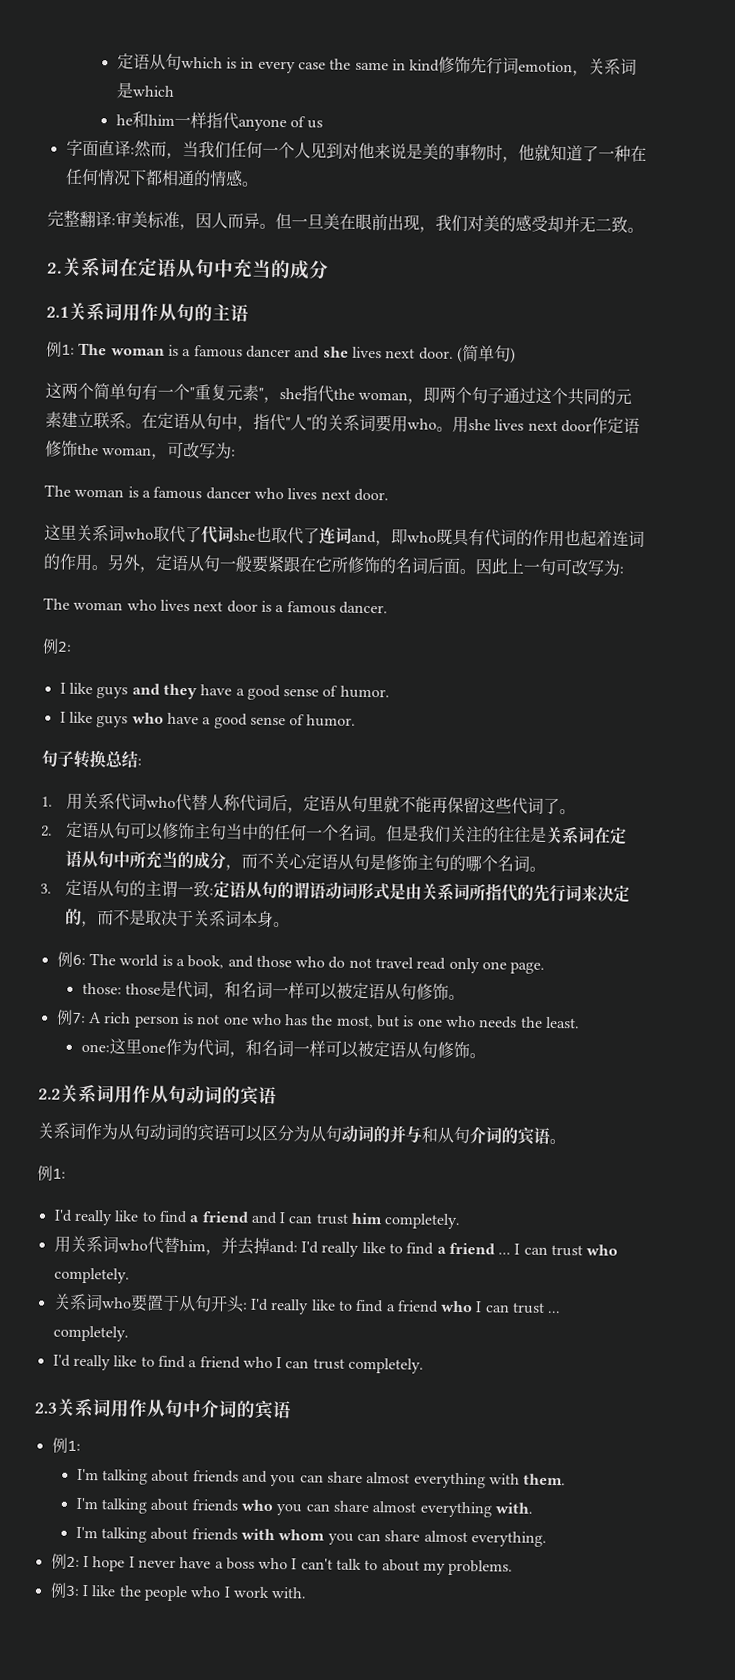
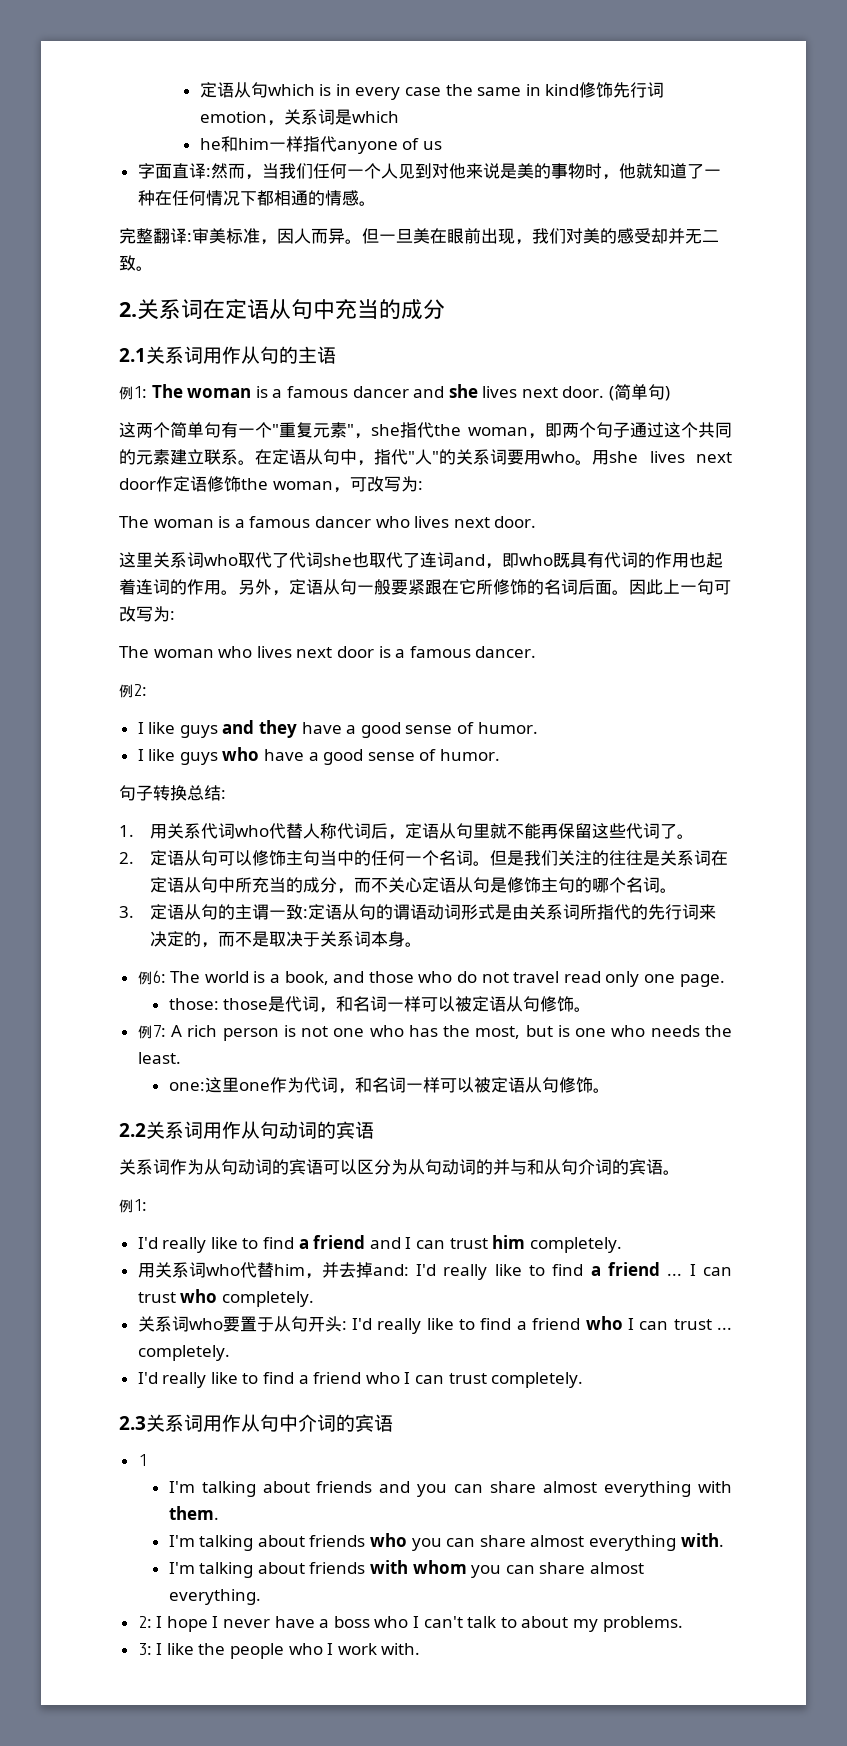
  2.3关系词用作从句中介词的宾语
- 例1:
+ 1
- 例2: I hope I never have a boss who I can't talk to about my problems.
+ 2: I hope I never have a boss who I can't talk to about my problems.
- 例3: I like the people who I work with.
+ 3: I like the people who I work with.

